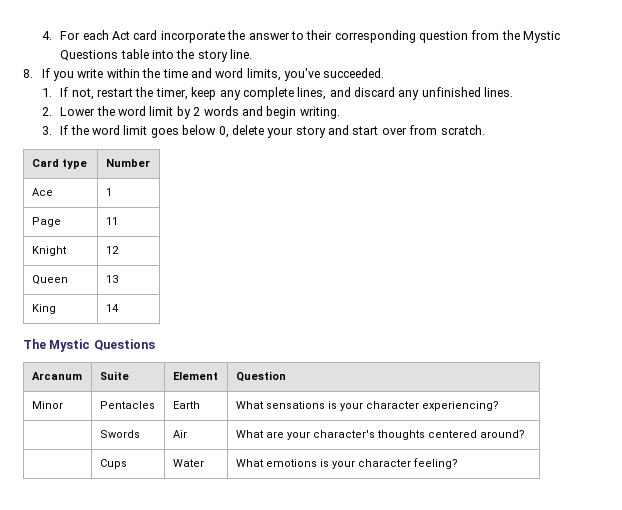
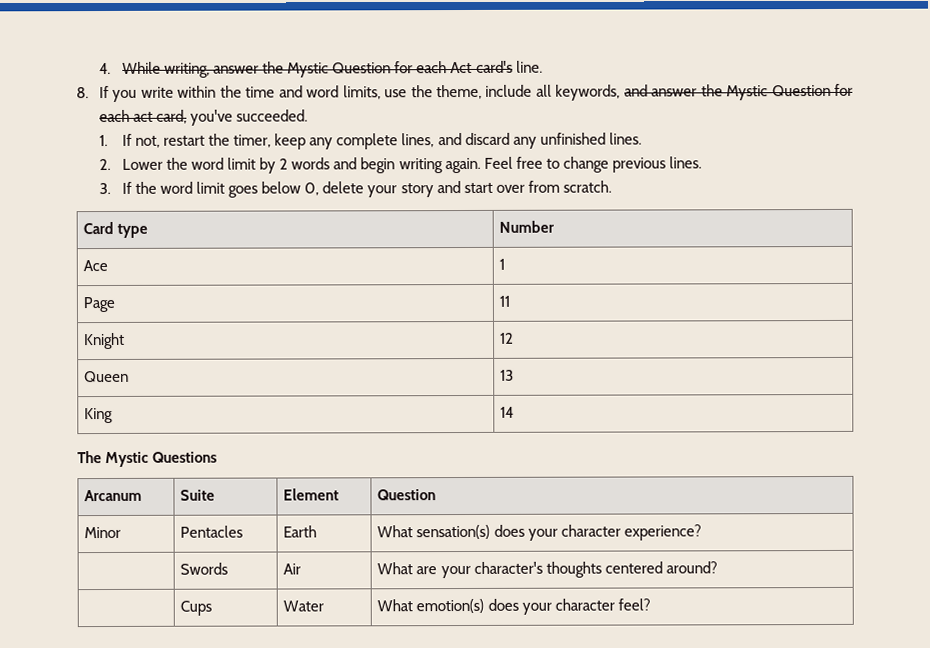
- 4. For each Act card incorporate the answer to their corresponding question from the Mystic Questions table into the story line.
+ 4. While writing, answer the Mystic Question for each Act card's line.
- 8. If you write within the time and word limits, you've succeeded.
+ 8. If you write within the time and word limits, use the theme, include all keywords, and answer the Mystic Question for each act card, you've succeeded.
- 2. Lower the word limit by 2 words and begin writing.
+ 2. Lower the word limit by 2 words and begin writing again. Feel free to change previous lines.
- Minor | Pentacles | Earth | What sensations is your character experiencing?
+ Minor | Pentacles | Earth | What sensation(s) does your character experience?
- | Cups | Water | What emotions is your character feeling?
+ | Cups | Water | What emotion(s) does your character feel?

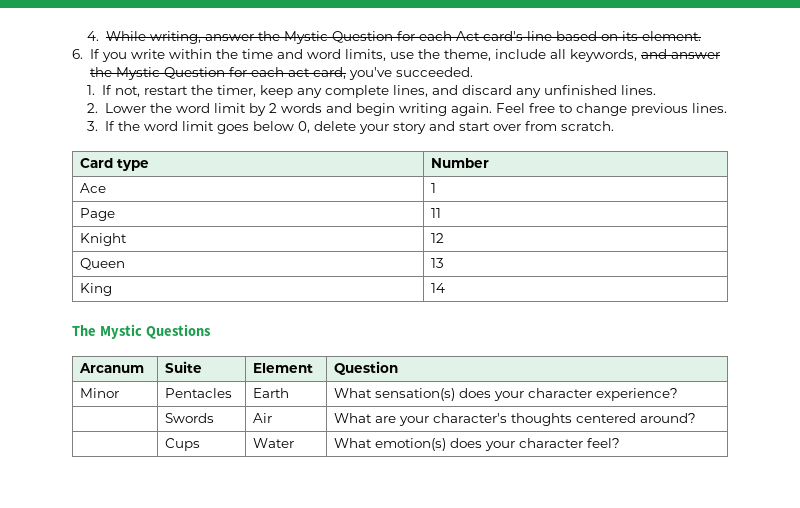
- 4. While writing, answer the Mystic Question for each Act card's line.
- 8. If you write within the time and word limits, use the theme, include all keywords, and answer the Mystic Question for each act card, you've succeeded.
+ 4. While writing, answer the Mystic Question for each Act card's line based on its element.
+ 6. If you write within the time and word limits, use the theme, include all keywords, and answer the Mystic Question for each act card, you've succeeded.

